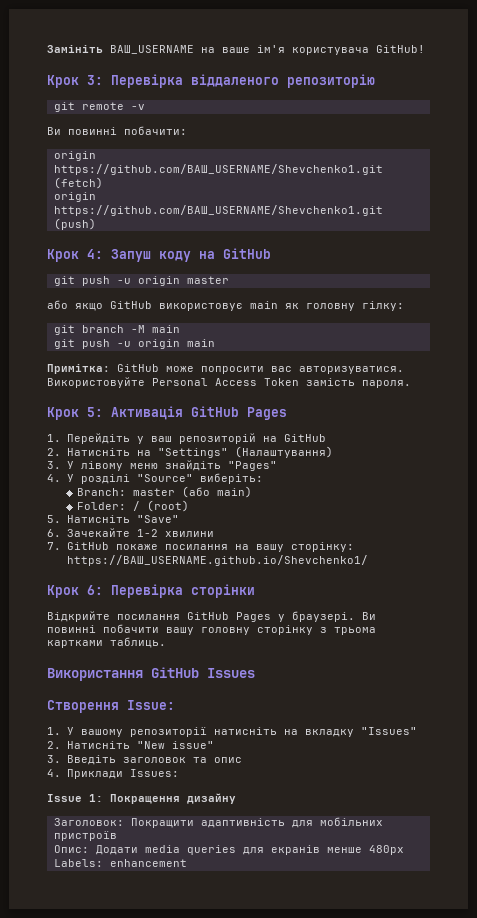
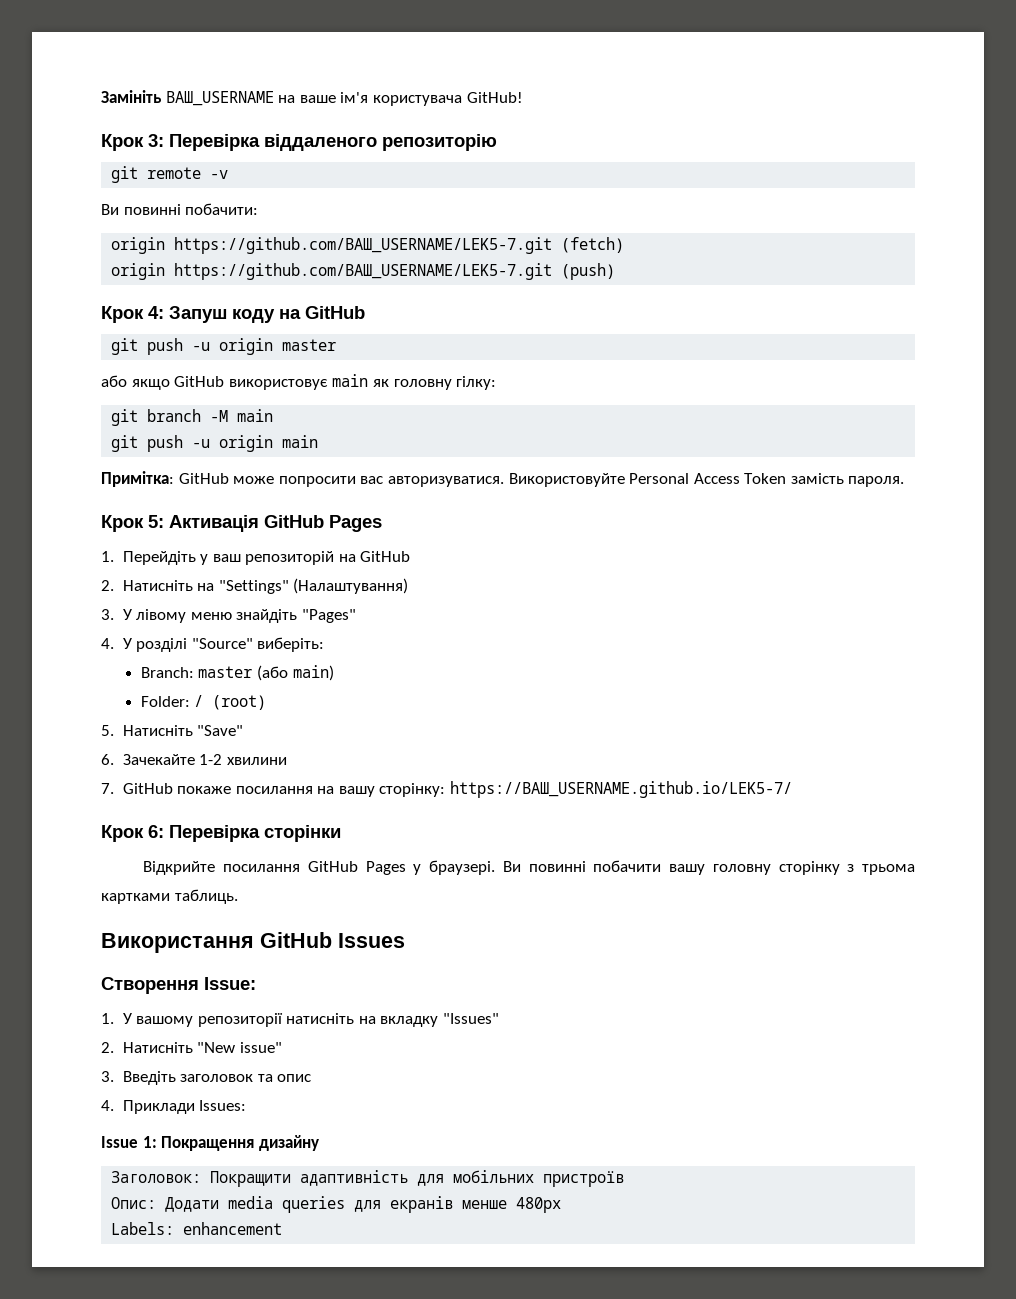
- origin https://github.com/ВАШ_USERNAME/Shevchenko1.git (fetch)
+ origin https://github.com/ВАШ_USERNAME/LEK5-7.git (fetch)
- origin https://github.com/ВАШ_USERNAME/Shevchenko1.git (push)
+ origin https://github.com/ВАШ_USERNAME/LEK5-7.git (push)
- 7. GitHub покаже посилання на вашу сторінку: https://ВАШ_USERNAME.github.io/Shevchenko1/
+ 7. GitHub покаже посилання на вашу сторінку: https://ВАШ_USERNAME.github.io/LEK5-7/

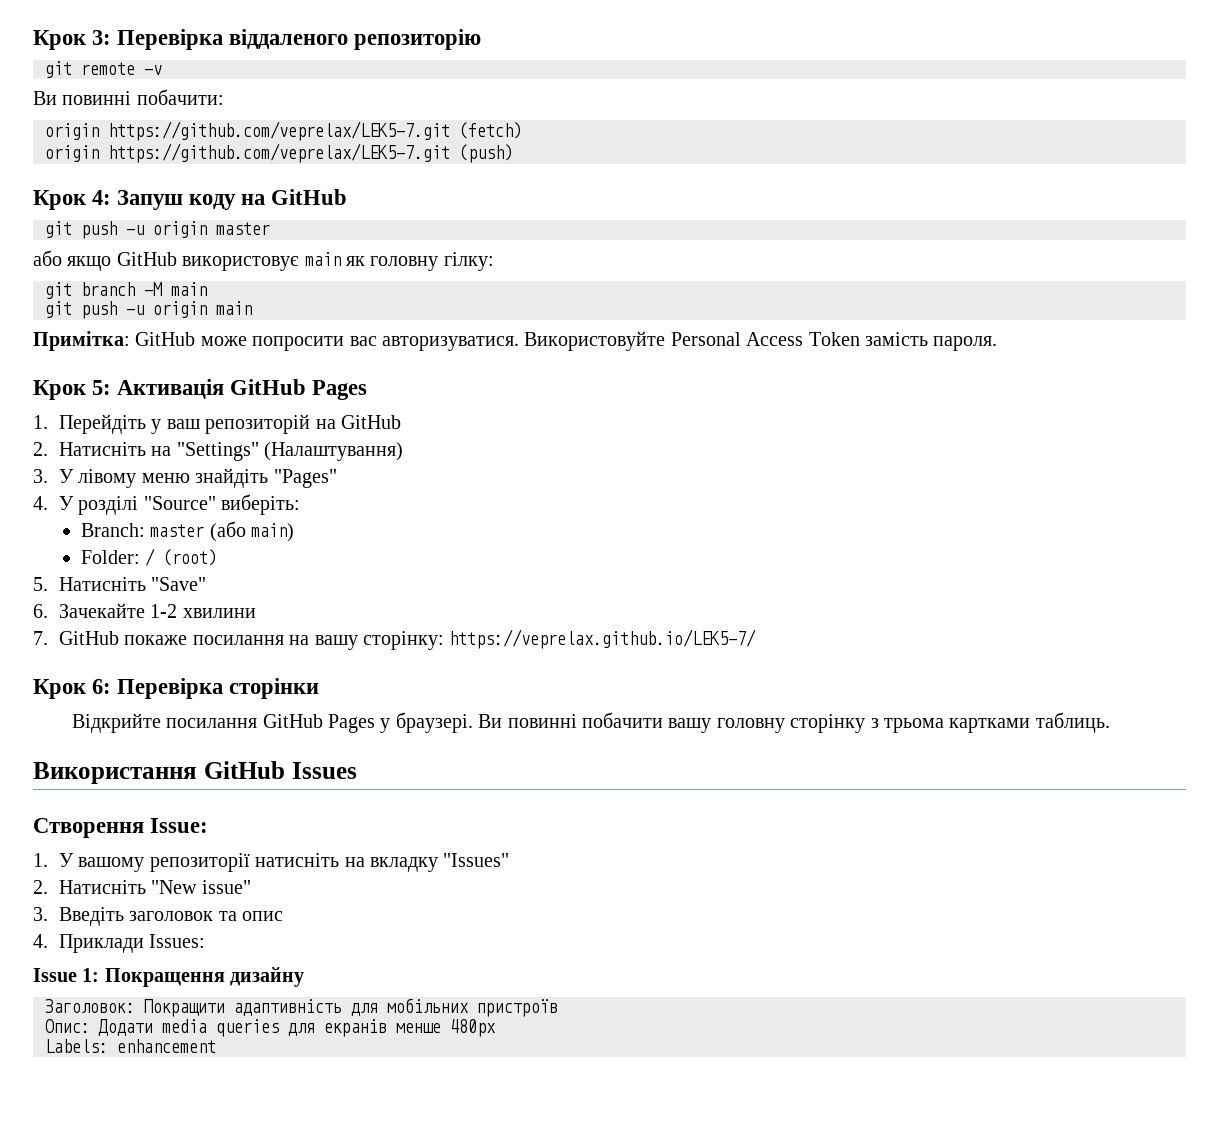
- Замініть ВАШ_USERNAME на ваше ім'я користувача GitHub!
- origin https://github.com/ВАШ_USERNAME/LEK5-7.git (fetch)
+ origin https://github.com/veprelax/LEK5-7.git (fetch)
- origin https://github.com/ВАШ_USERNAME/LEK5-7.git (push)
+ origin https://github.com/veprelax/LEK5-7.git (push)
- 7. GitHub покаже посилання на вашу сторінку: https://ВАШ_USERNAME.github.io/LEK5-7/
+ 7. GitHub покаже посилання на вашу сторінку: https://veprelax.github.io/LEK5-7/

